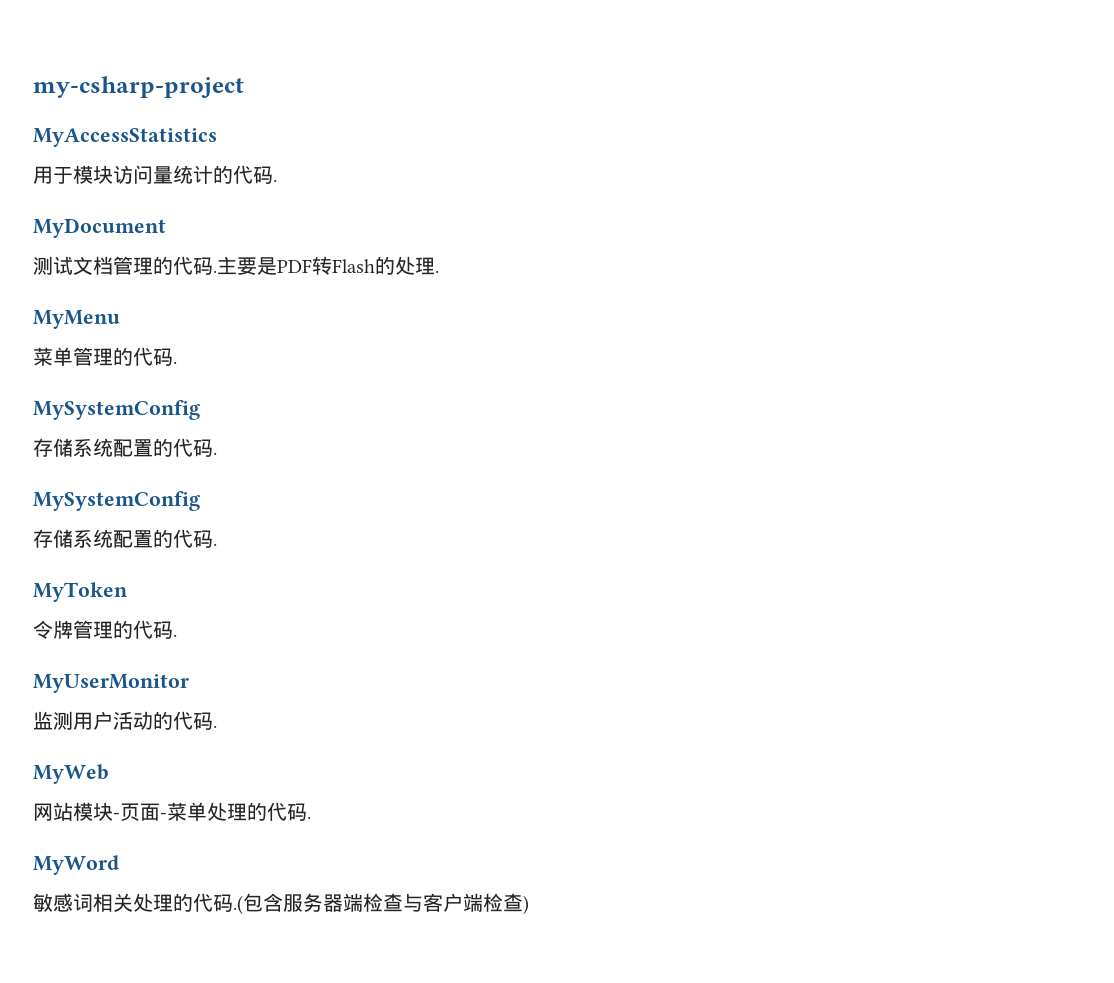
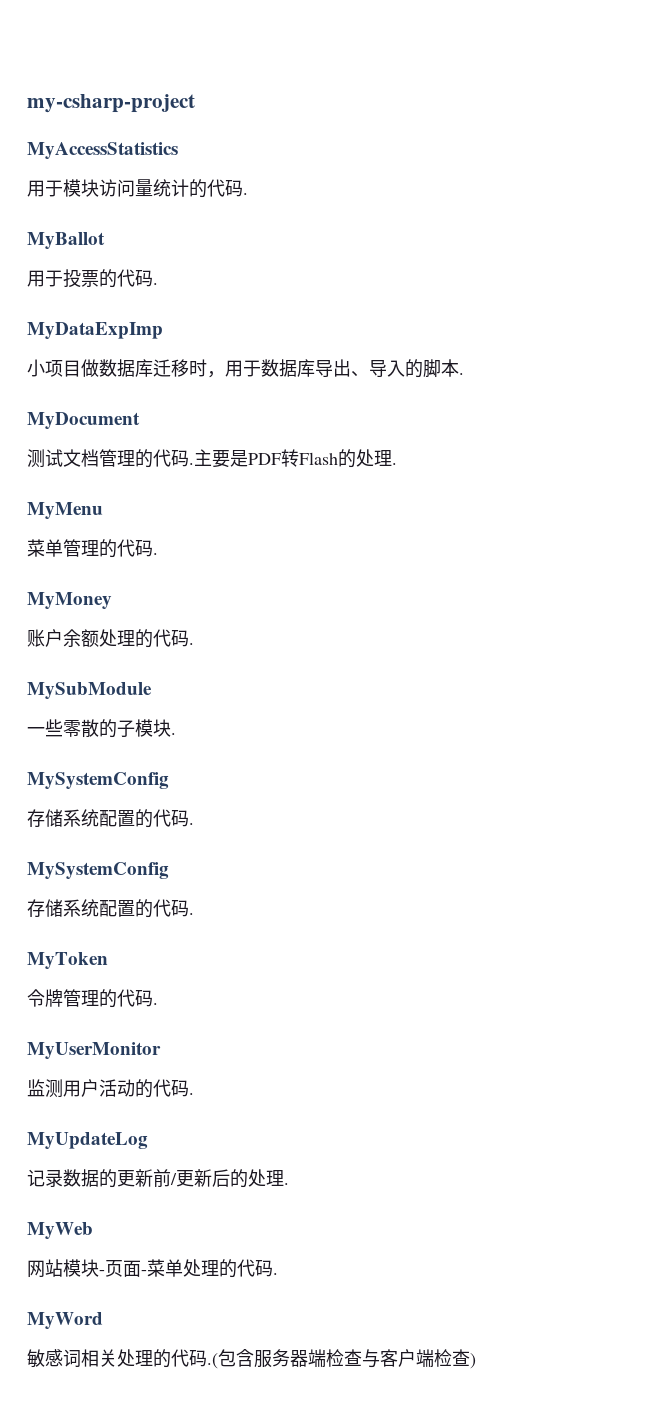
+ MyBallot
+ 用于投票的代码.
+ MyDataExpImp
+ 小项目做数据库迁移时，用于数据库导出、导入的脚本.
+ MyMoney
+ 账户余额处理的代码.
+ MySubModule
+ 一些零散的子模块.
+ MyUpdateLog
+ 记录数据的更新前/更新后的处理.

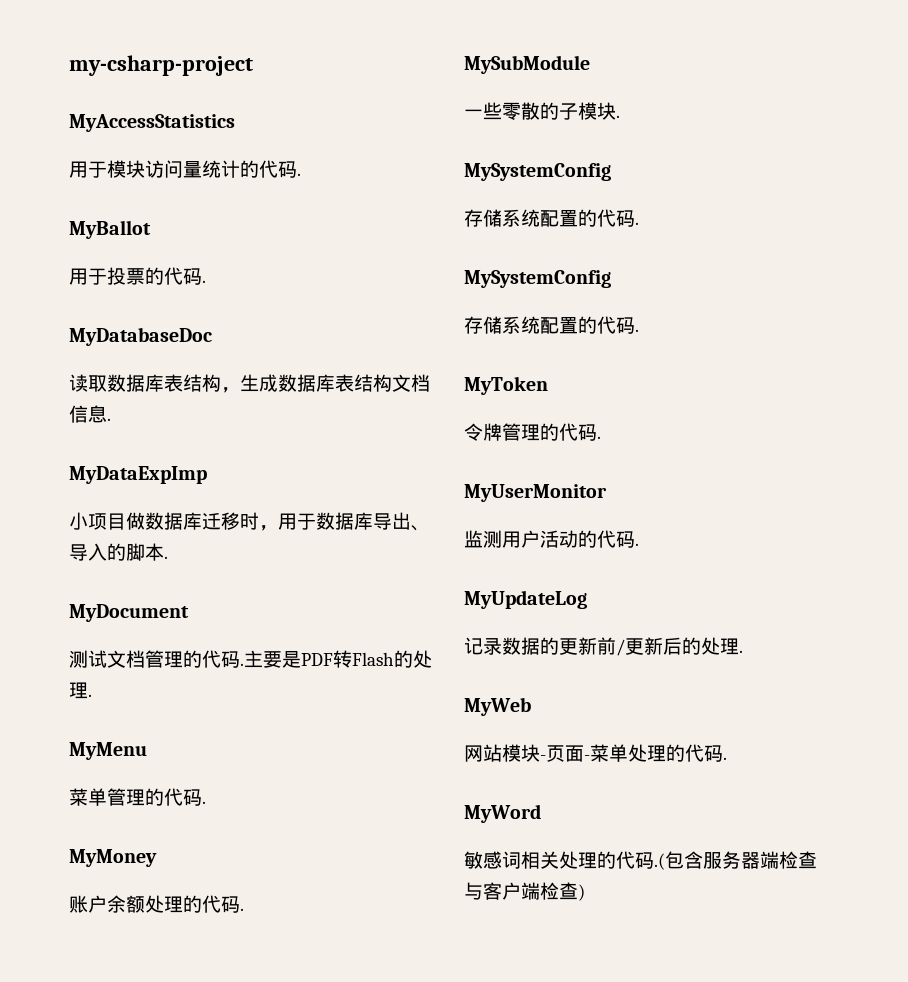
+ MyDatabaseDoc
+ 读取数据库表结构，生成数据库表结构文档信息.

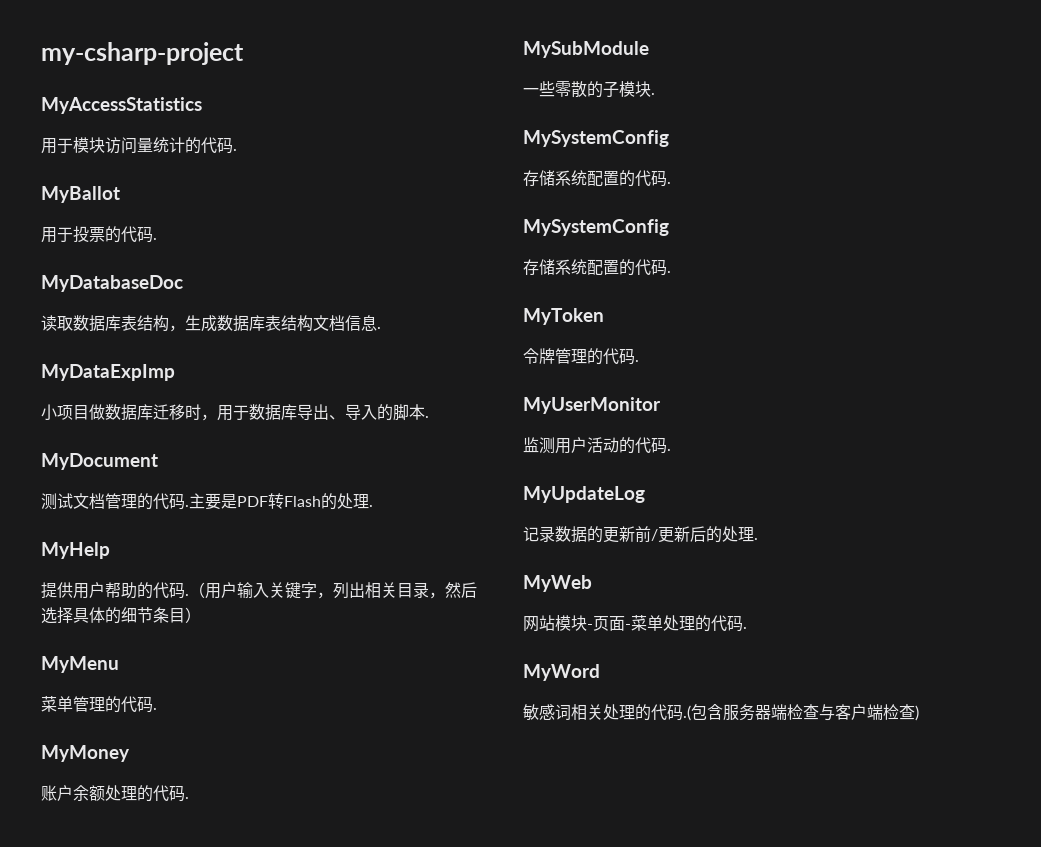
+ MyHelp
+ 提供用户帮助的代码.（用户输入关键字，列出相关目录，然后选择具体的细节条目）

